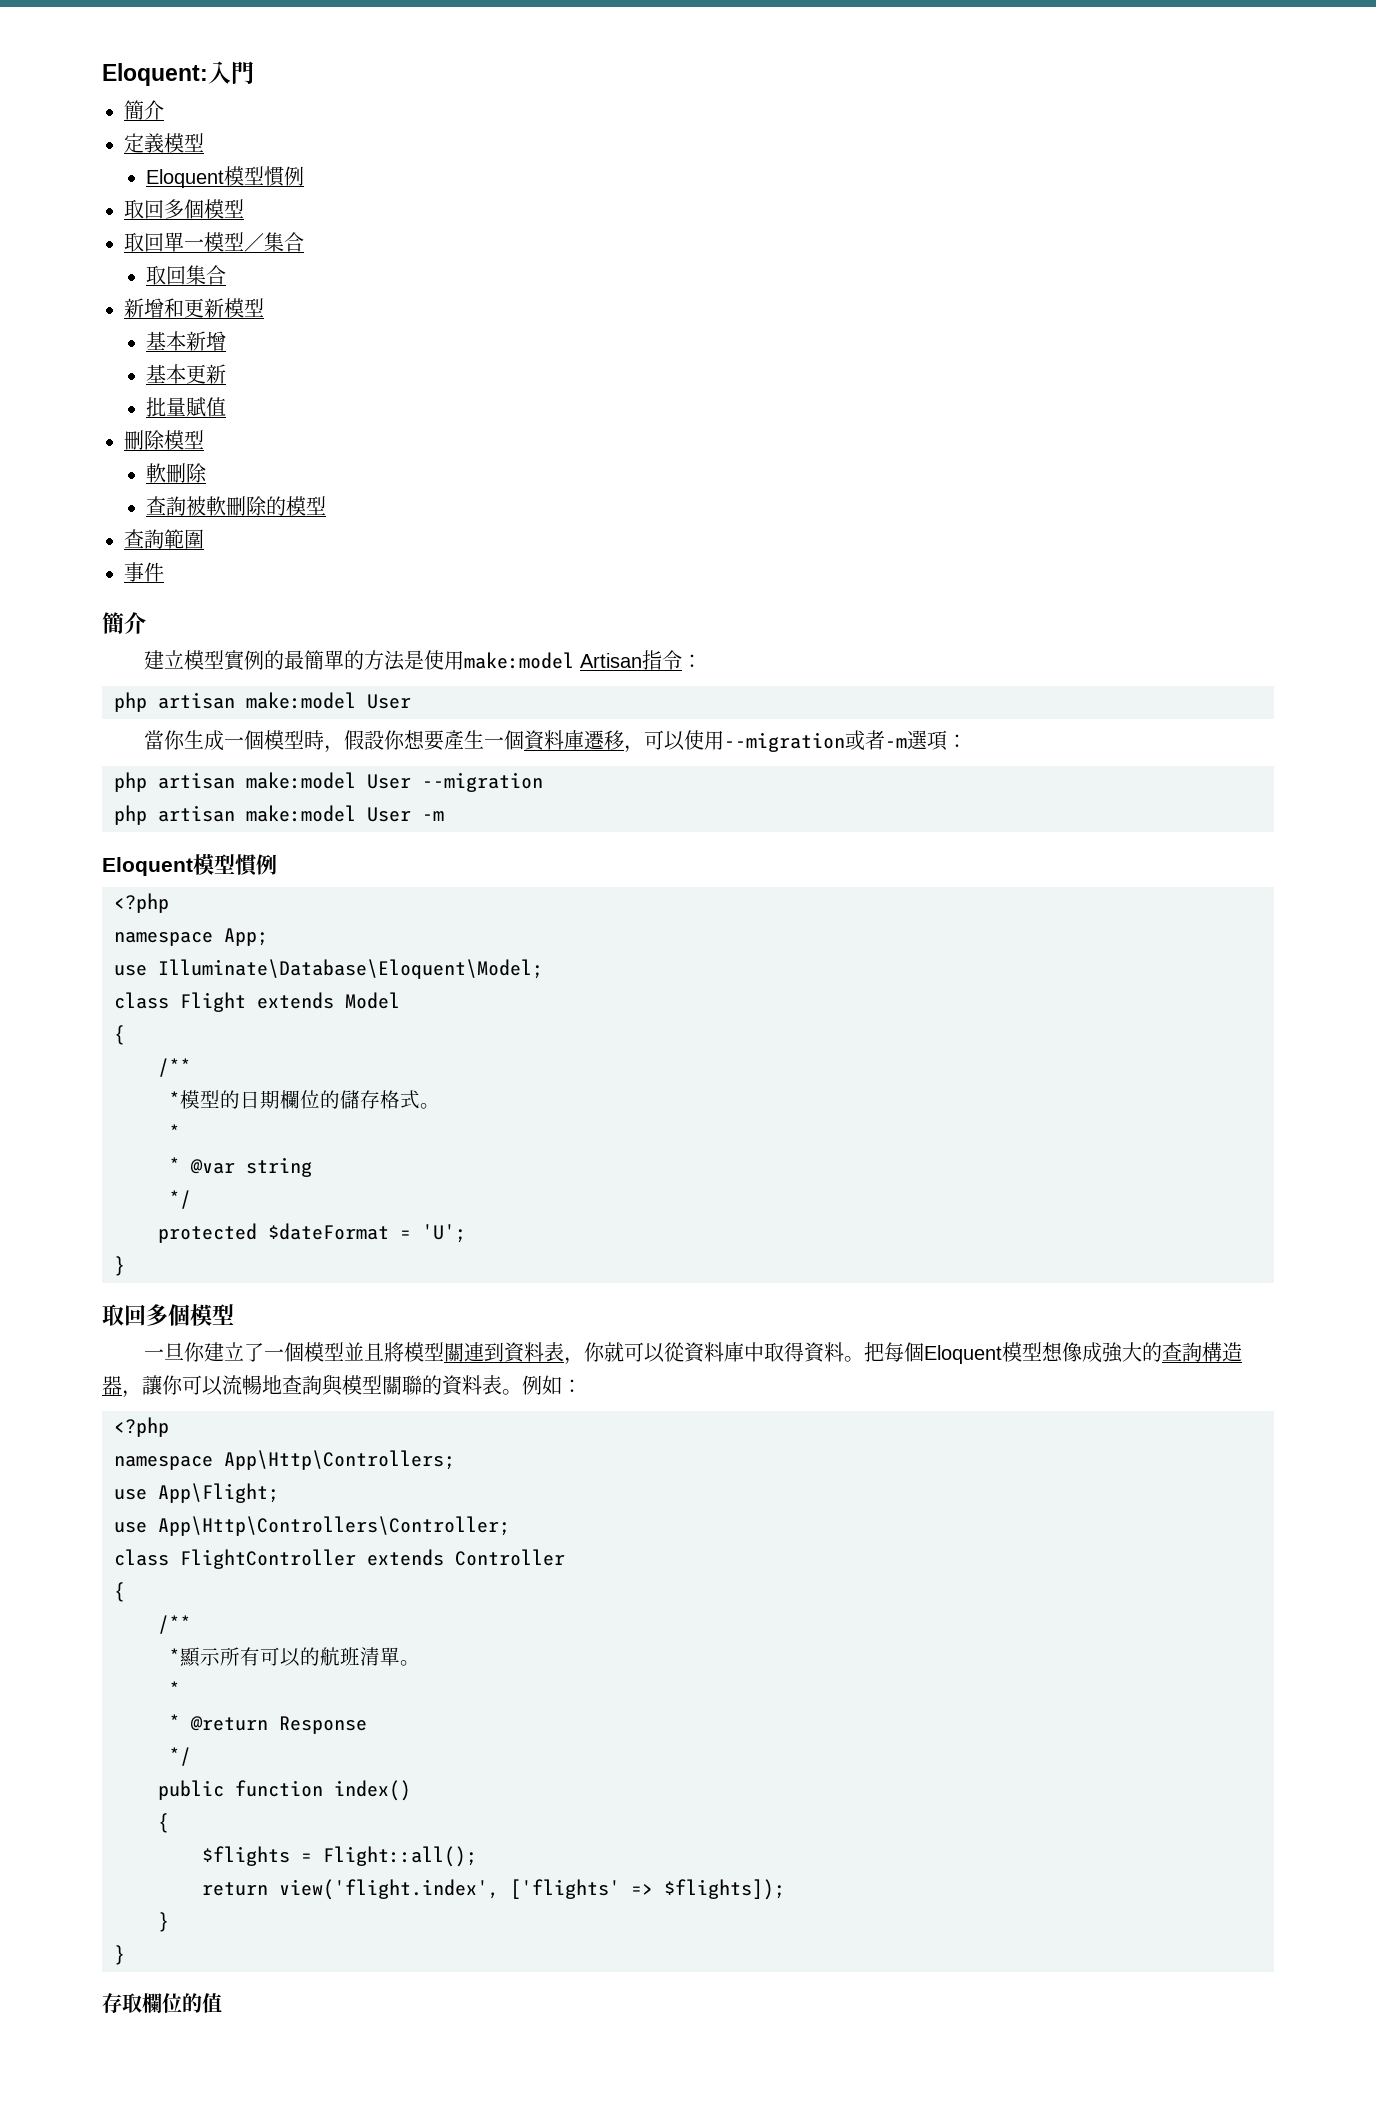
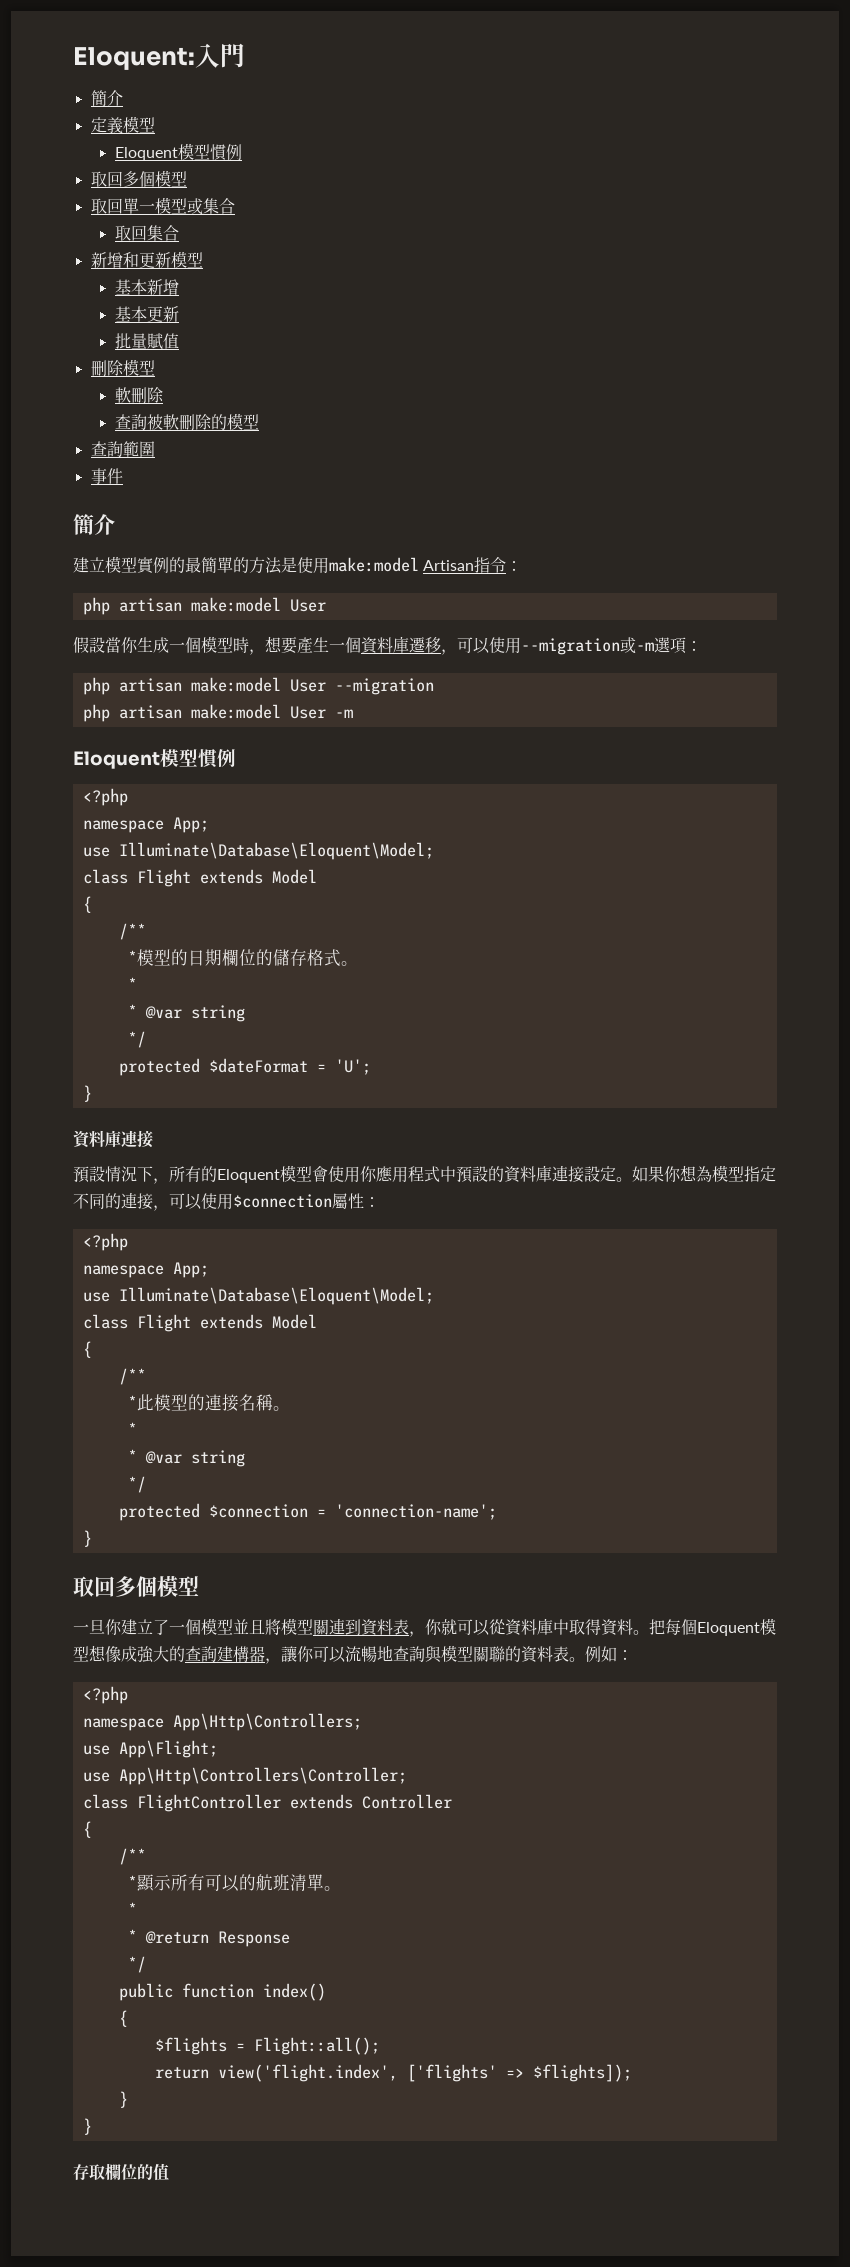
- 取回單一模型／集合
+ 取回單一模型或集合
- 當你生成一個模型時，假設你想要產生一個資料庫遷移，可以使用--migration或者-m選項：
+ 假設當你生成一個模型時，想要產生一個資料庫遷移，可以使用--migration或-m選項：
  protected $dateFormat = 'U';
+ }
+ 資料庫連接
+ 預設情況下，所有的Eloquent模型會使用你應用程式中預設的資料庫連接設定。如果你想為模型指定不同的連接，可以使用$connection屬性：
+ <?php
+ namespace App;
+ use Illuminate\Database\Eloquent\Model;
+ class Flight extends Model
+ {
+ /**
+ *此模型的連接名稱。
+ *
+ * @var string
+ */
+ protected $connection = 'connection-name';
- 把每個Eloquent模型想像成強大的查詢構造器，讓你可以流暢地查詢與模型關聯的資料表。
+ 把每個Eloquent模型想像成強大的查詢建構器，讓你可以流暢地查詢與模型關聯的資料表。

